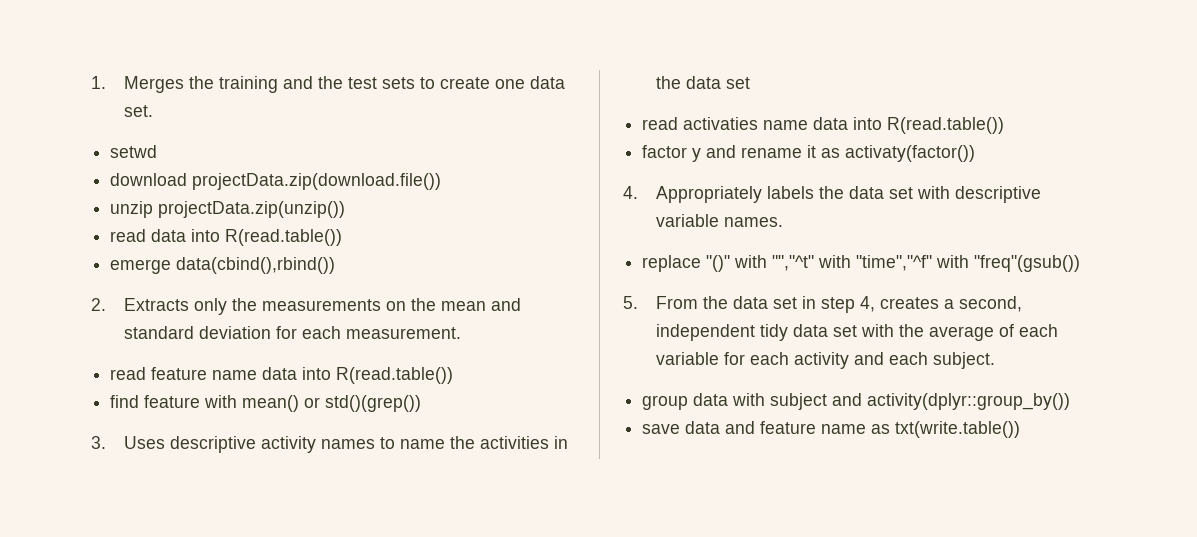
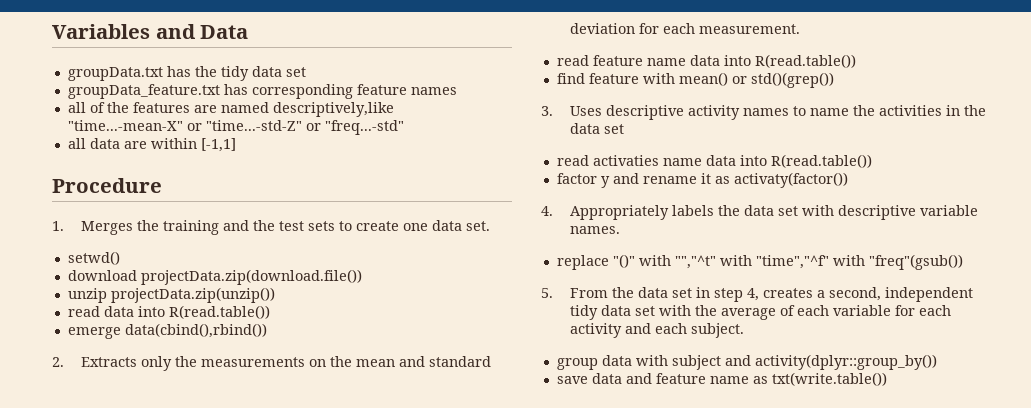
+ Variables and Data
+ groupData.txt has the tidy data set
+ groupData_feature.txt has corresponding feature names
+ all of the features are named descriptively,like "time...-mean-X" or "time...-std-Z" or "freq...-std"
+ all data are within [-1,1]
+ Procedure
- setwd
+ setwd()

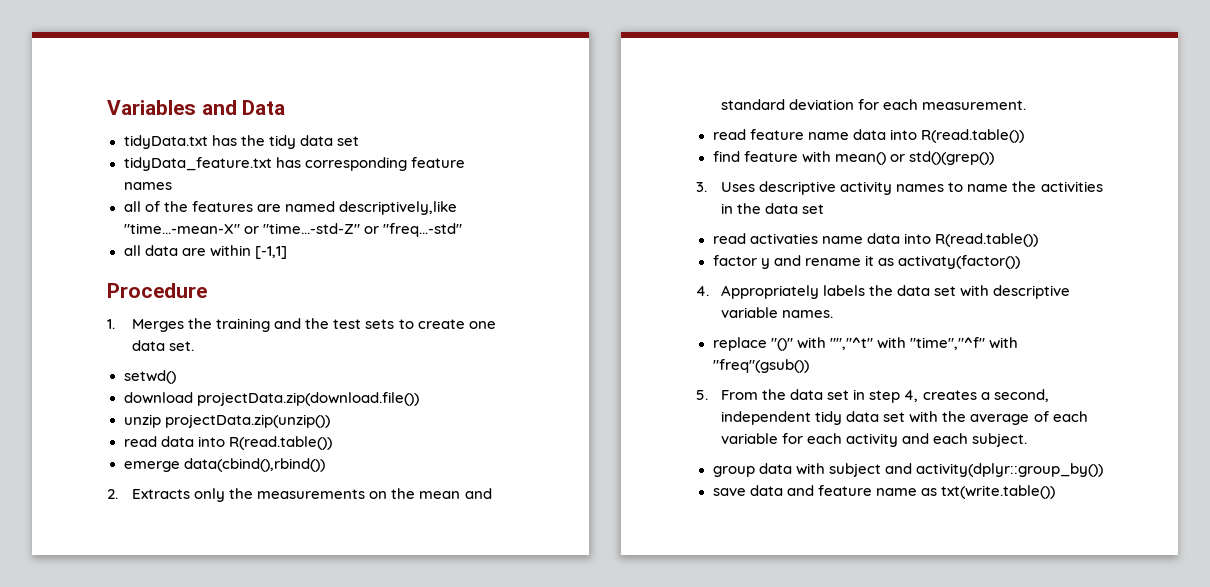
- groupData.txt has the tidy data set
+ tidyData.txt has the tidy data set
- groupData_feature.txt has corresponding feature names
+ tidyData_feature.txt has corresponding feature names

